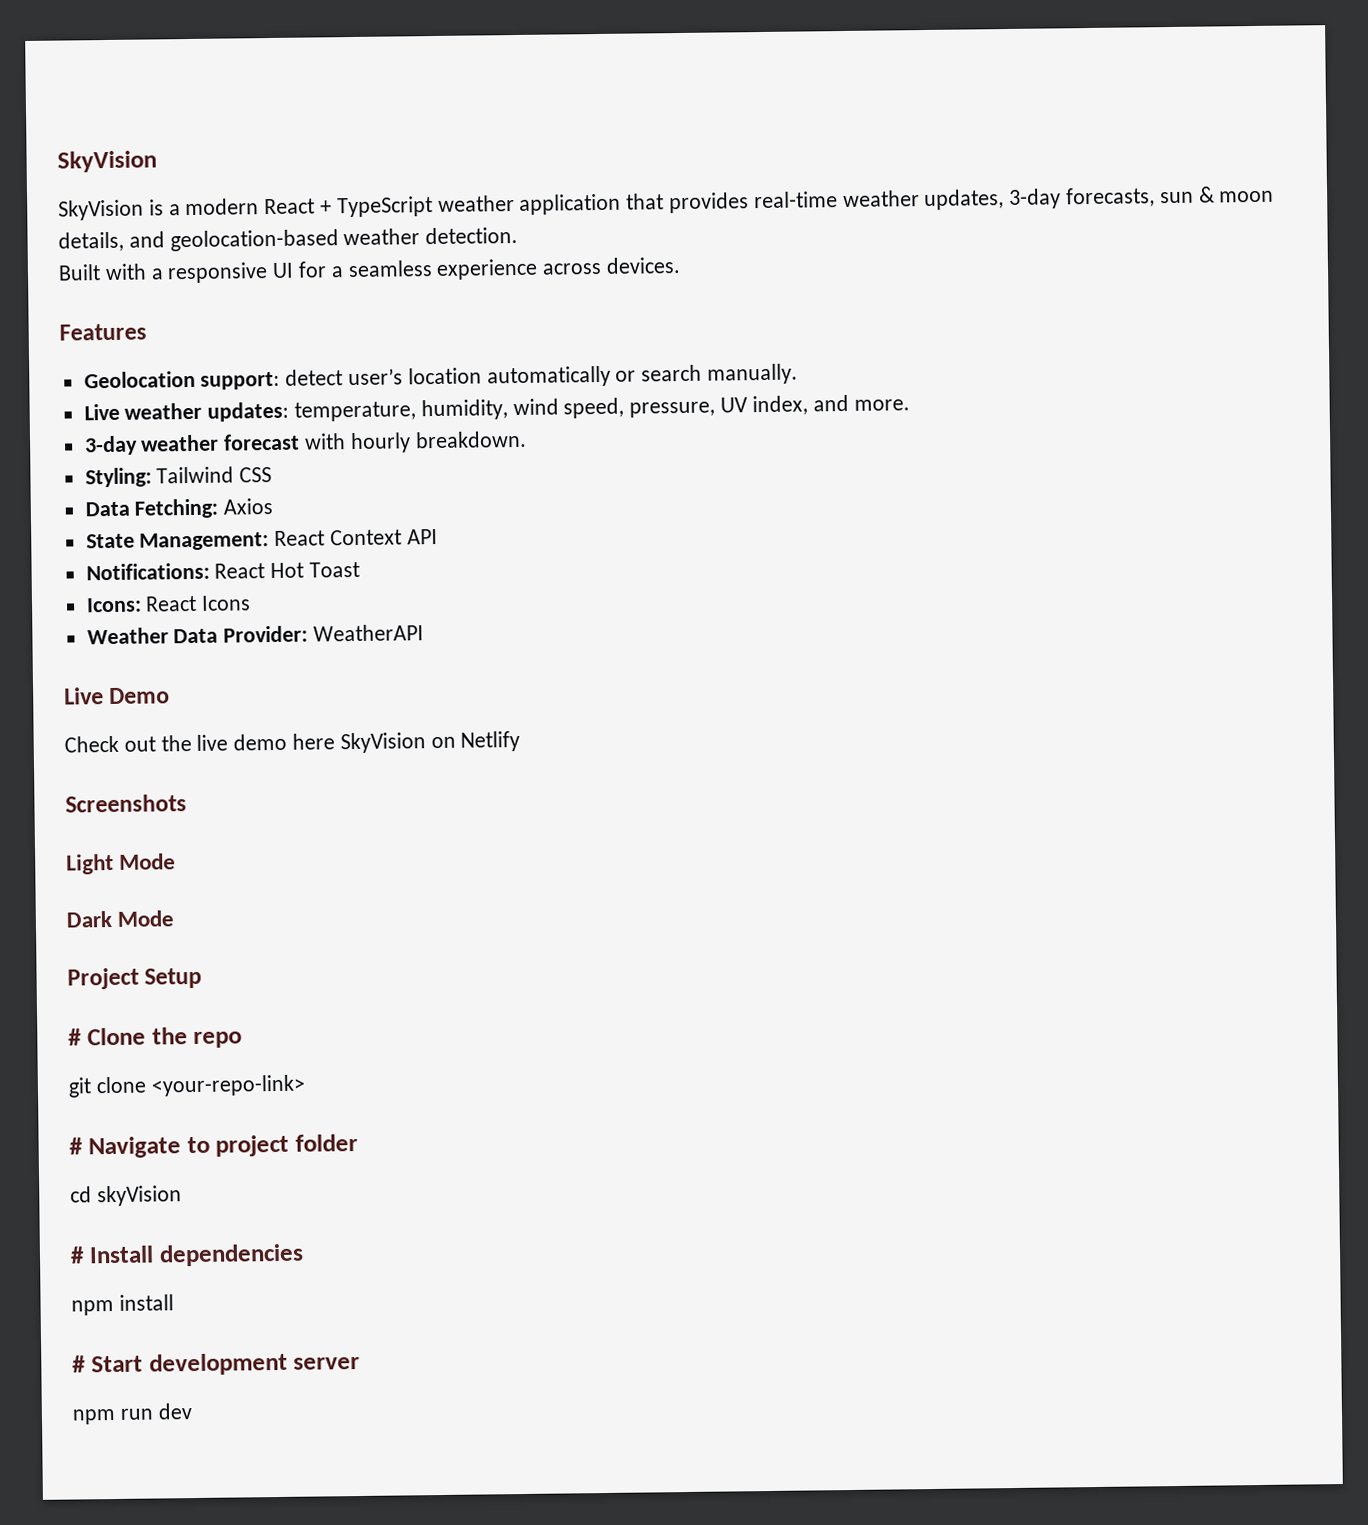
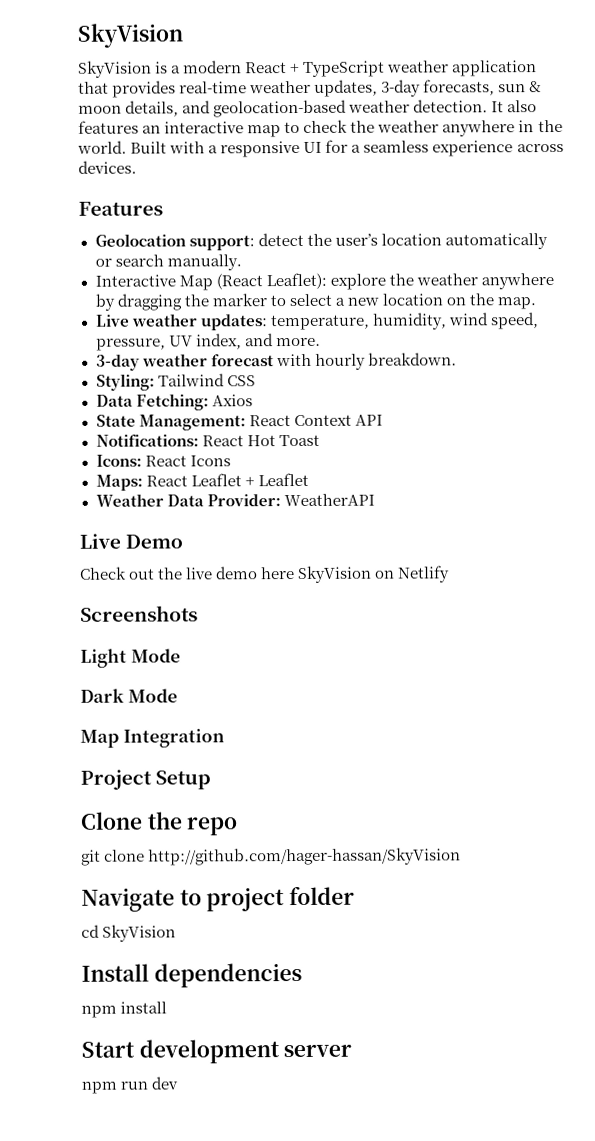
- SkyVision is a modern React + TypeScript weather application that provides real-time weather updates, 3-day forecasts, sun & moon details, and geolocation-based weather detection.
- Built with a responsive UI for a seamless experience across devices.
+ SkyVision is a modern React + TypeScript weather application that provides real-time weather updates, 3-day forecasts, sun & moon details, and geolocation-based weather detection. It also features an interactive map to check the weather anywhere in the world. Built with a responsive UI for a seamless experience across devices.
- Geolocation support: detect user’s location automatically or search manually.
+ Geolocation support: detect the user’s location automatically or search manually.
+ Interactive Map (React Leaflet): explore the weather anywhere by dragging the marker to select a new location on the map.
+ Maps: React Leaflet + Leaflet
+ Map Integration
- # Clone the repo
+ Clone the repo
- git clone <your-repo-link>
- # Navigate to project folder
+ git clone http://github.com/hager-hassan/SkyVision
+ Navigate to project folder
- cd skyVision
- # Install dependencies
+ cd SkyVision
+ Install dependencies
- # Start development server
+ Start development server

